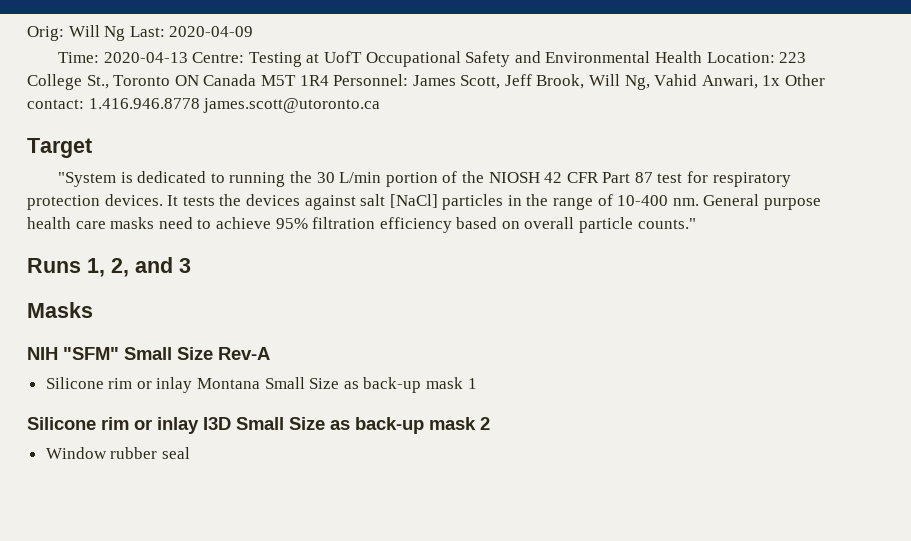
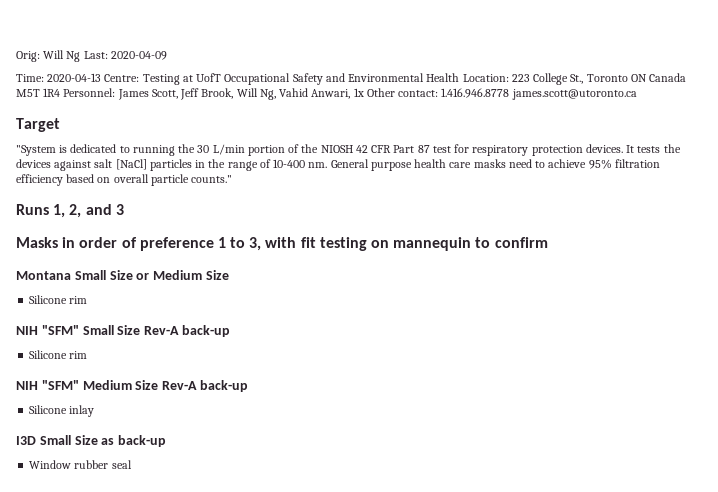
- Masks
+ Masks in order of preference 1 to 3, with fit testing on mannequin to confirm
+ Montana Small Size or Medium Size
+ Silicone rim
- NIH "SFM" Small Size Rev-A
- Silicone rim or inlay Montana Small Size as back-up mask 1
- Silicone rim or inlay I3D Small Size as back-up mask 2
+ NIH "SFM" Small Size Rev-A back-up
+ Silicone rim
+ NIH "SFM" Medium Size Rev-A back-up
+ Silicone inlay
+ I3D Small Size as back-up

